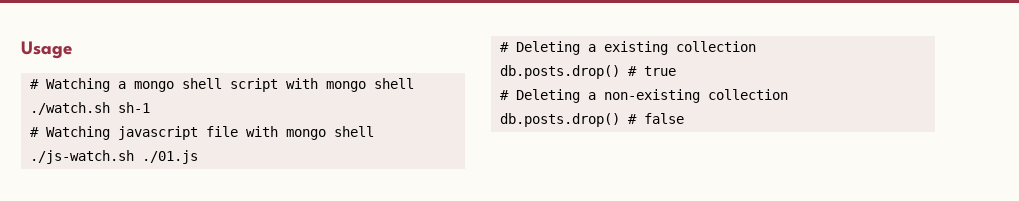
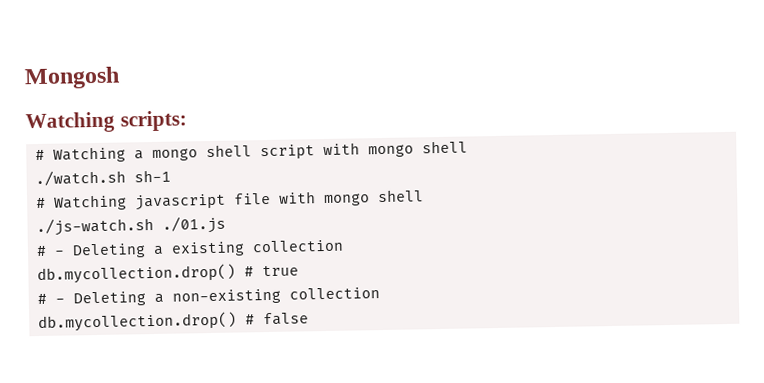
- Usage
+ Mongosh
+ Watching scripts:
- # Deleting a existing collection
+ # - Deleting a existing collection
- db.posts.drop() # true
+ db.mycollection.drop() # true
- # Deleting a non-existing collection
+ # - Deleting a non-existing collection
- db.posts.drop() # false
+ db.mycollection.drop() # false

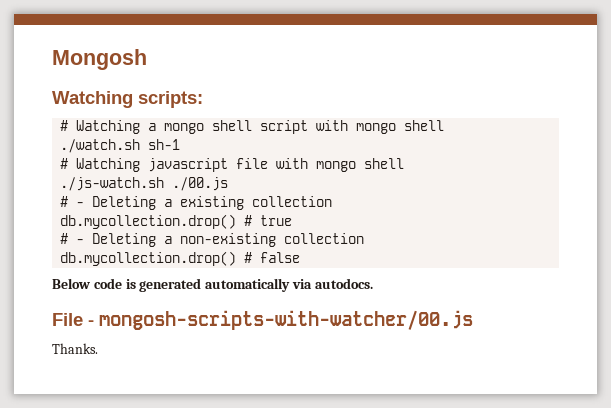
- ./js-watch.sh ./01.js
+ ./js-watch.sh ./00.js
+ Below code is generated automatically via autodocs.
+ File - mongosh-scripts-with-watcher/00.js
+ Thanks.

